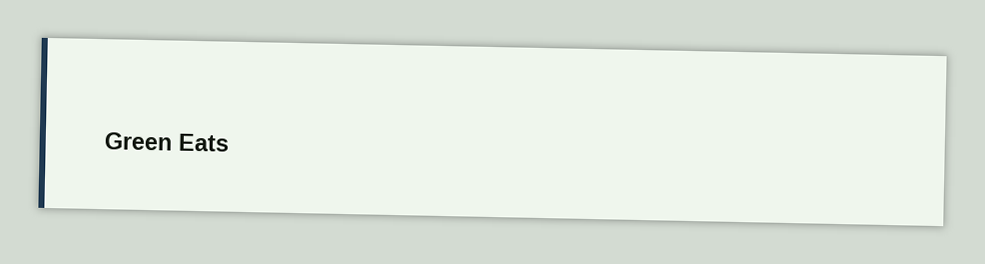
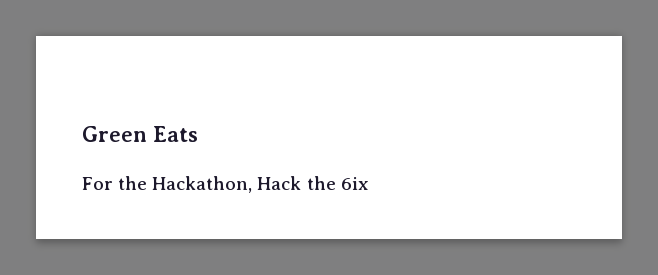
+ For the Hackathon, Hack the 6ix

